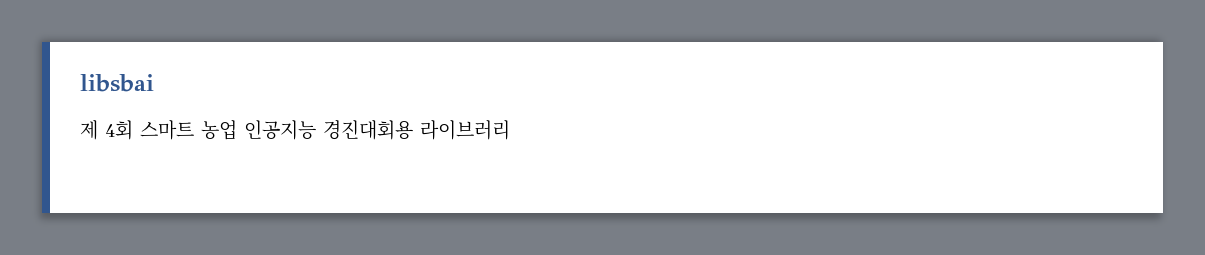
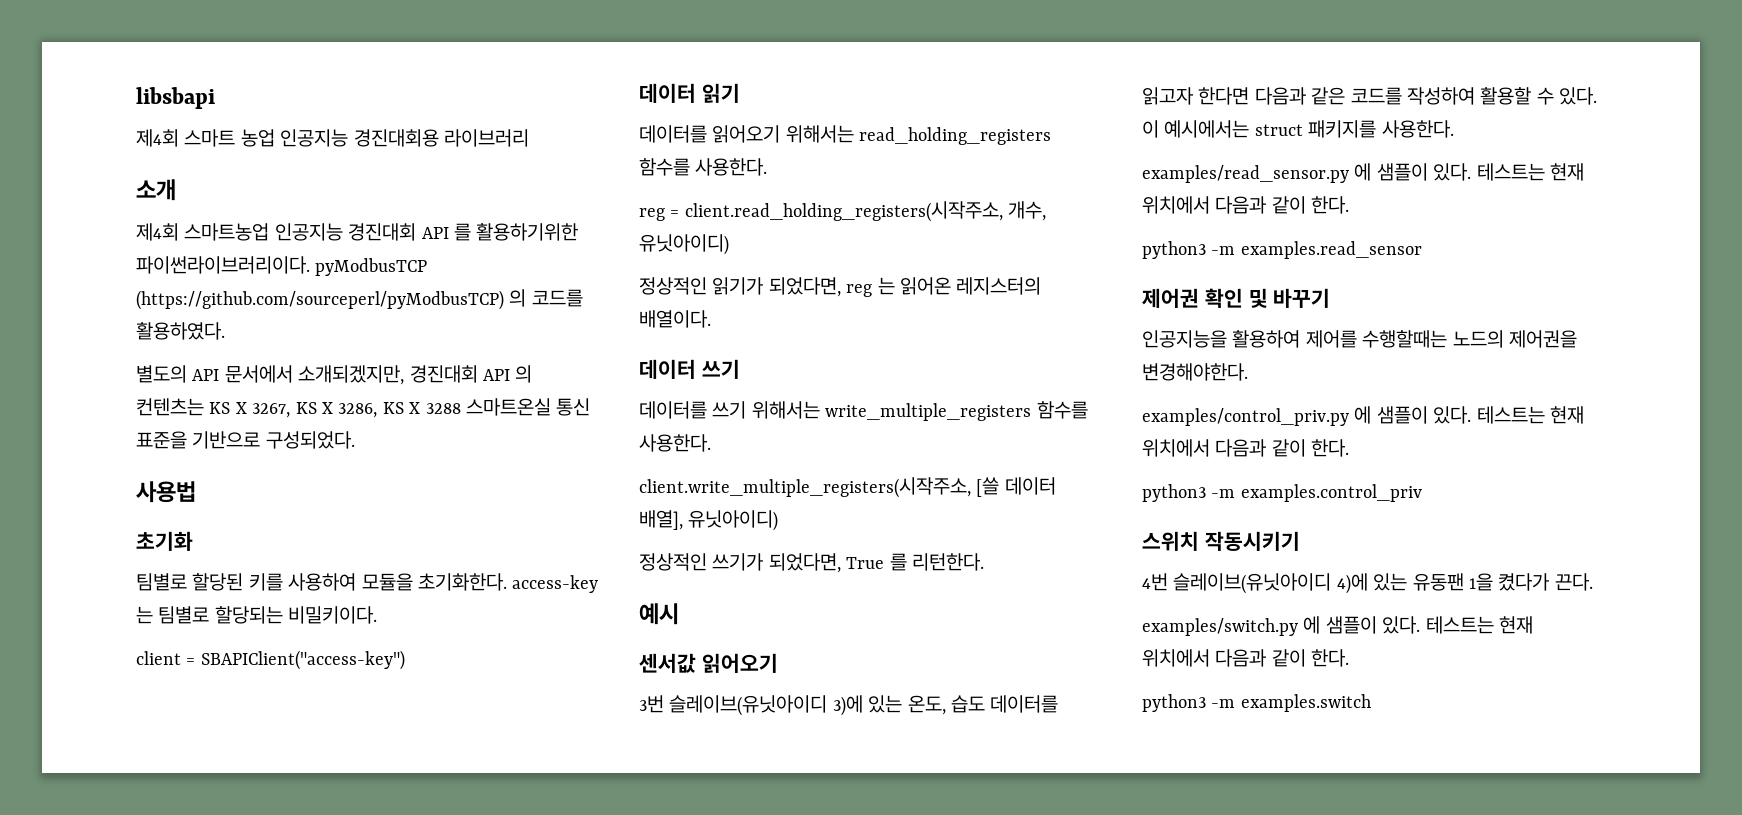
- libsbai
- 제 4회 스마트 농업 인공지능 경진대회용 라이브러리
+ libsbapi
+ 제4회 스마트 농업 인공지능 경진대회용 라이브러리
+ 소개
+ 제4회 스마트농업 인공지능 경진대회 API 를 활용하기위한 파이썬라이브러리이다. pyModbusTCP (https://github.com/sourceperl/pyModbusTCP) 의 코드를 활용하였다.
+ 별도의 API 문서에서 소개되겠지만, 경진대회 API 의 컨텐츠는 KS X 3267, KS X 3286, KS X 3288 스마트온실 통신 표준을 기반으로 구성되었다.
+ 사용법
+ 초기화
+ 팀별로 할당된 키를 사용하여 모듈을 초기화한다. access-key 는 팀별로 할당되는 비밀키이다.
+ client = SBAPIClient("access-key")
+ 데이터 읽기
+ 데이터를 읽어오기 위해서는 read_holding_registers 함수를 사용한다.
+ reg = client.read_holding_registers(시작주소, 개수, 유닛아이디)
+ 정상적인 읽기가 되었다면, reg 는 읽어온 레지스터의 배열이다.
+ 데이터 쓰기
+ 데이터를 쓰기 위해서는 write_multiple_registers 함수를 사용한다.
+ client.write_multiple_registers(시작주소, [쓸 데이터 배열], 유닛아이디)
+ 정상적인 쓰기가 되었다면, True 를 리턴한다.
+ 예시
+ 센서값 읽어오기
+ 3번 슬레이브(유닛아이디 3)에 있는 온도, 습도 데이터를 읽고자 한다면 다음과 같은 코드를 작성하여 활용할 수 있다. 이 예시에서는 struct 패키지를 사용한다.
+ examples/read_sensor.py 에 샘플이 있다. 테스트는 현재 위치에서 다음과 같이 한다.
+ python3 -m examples.read_sensor
+ 제어권 확인 및 바꾸기
+ 인공지능을 활용하여 제어를 수행할때는 노드의 제어권을 변경해야한다.
+ examples/control_priv.py 에 샘플이 있다. 테스트는 현재 위치에서 다음과 같이 한다.
+ python3 -m examples.control_priv
+ 스위치 작동시키기
+ 4번 슬레이브(유닛아이디 4)에 있는 유동팬 1을 켰다가 끈다.
+ examples/switch.py 에 샘플이 있다. 테스트는 현재 위치에서 다음과 같이 한다.
+ python3 -m examples.switch

